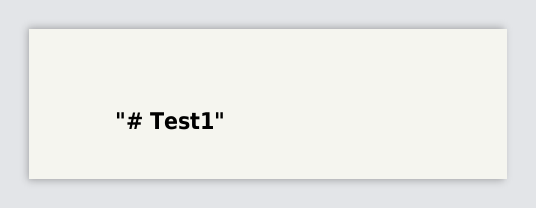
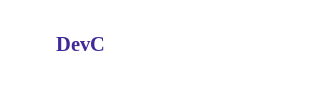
- "# Test1"
+ DevC

